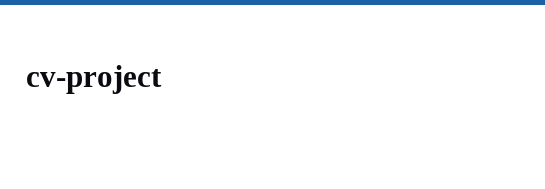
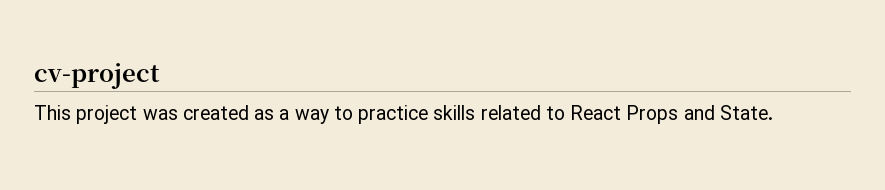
+ This project was created as a way to practice skills related to React Props and State.

